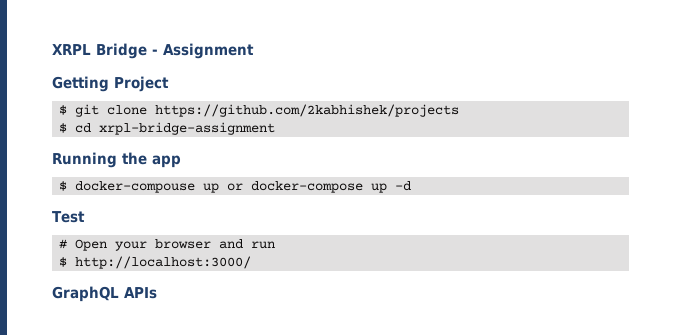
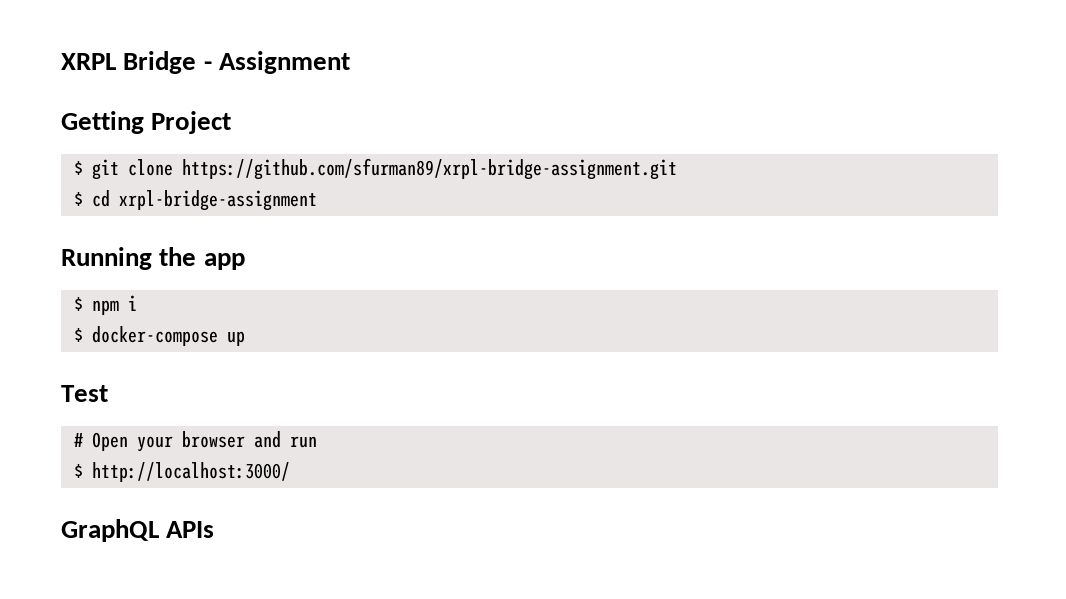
- $ git clone https://github.com/2kabhishek/projects
+ $ git clone https://github.com/sfurman89/xrpl-bridge-assignment.git
- $ docker-compouse up or docker-compose up -d
+ $ npm i
+ $ docker-compose up

